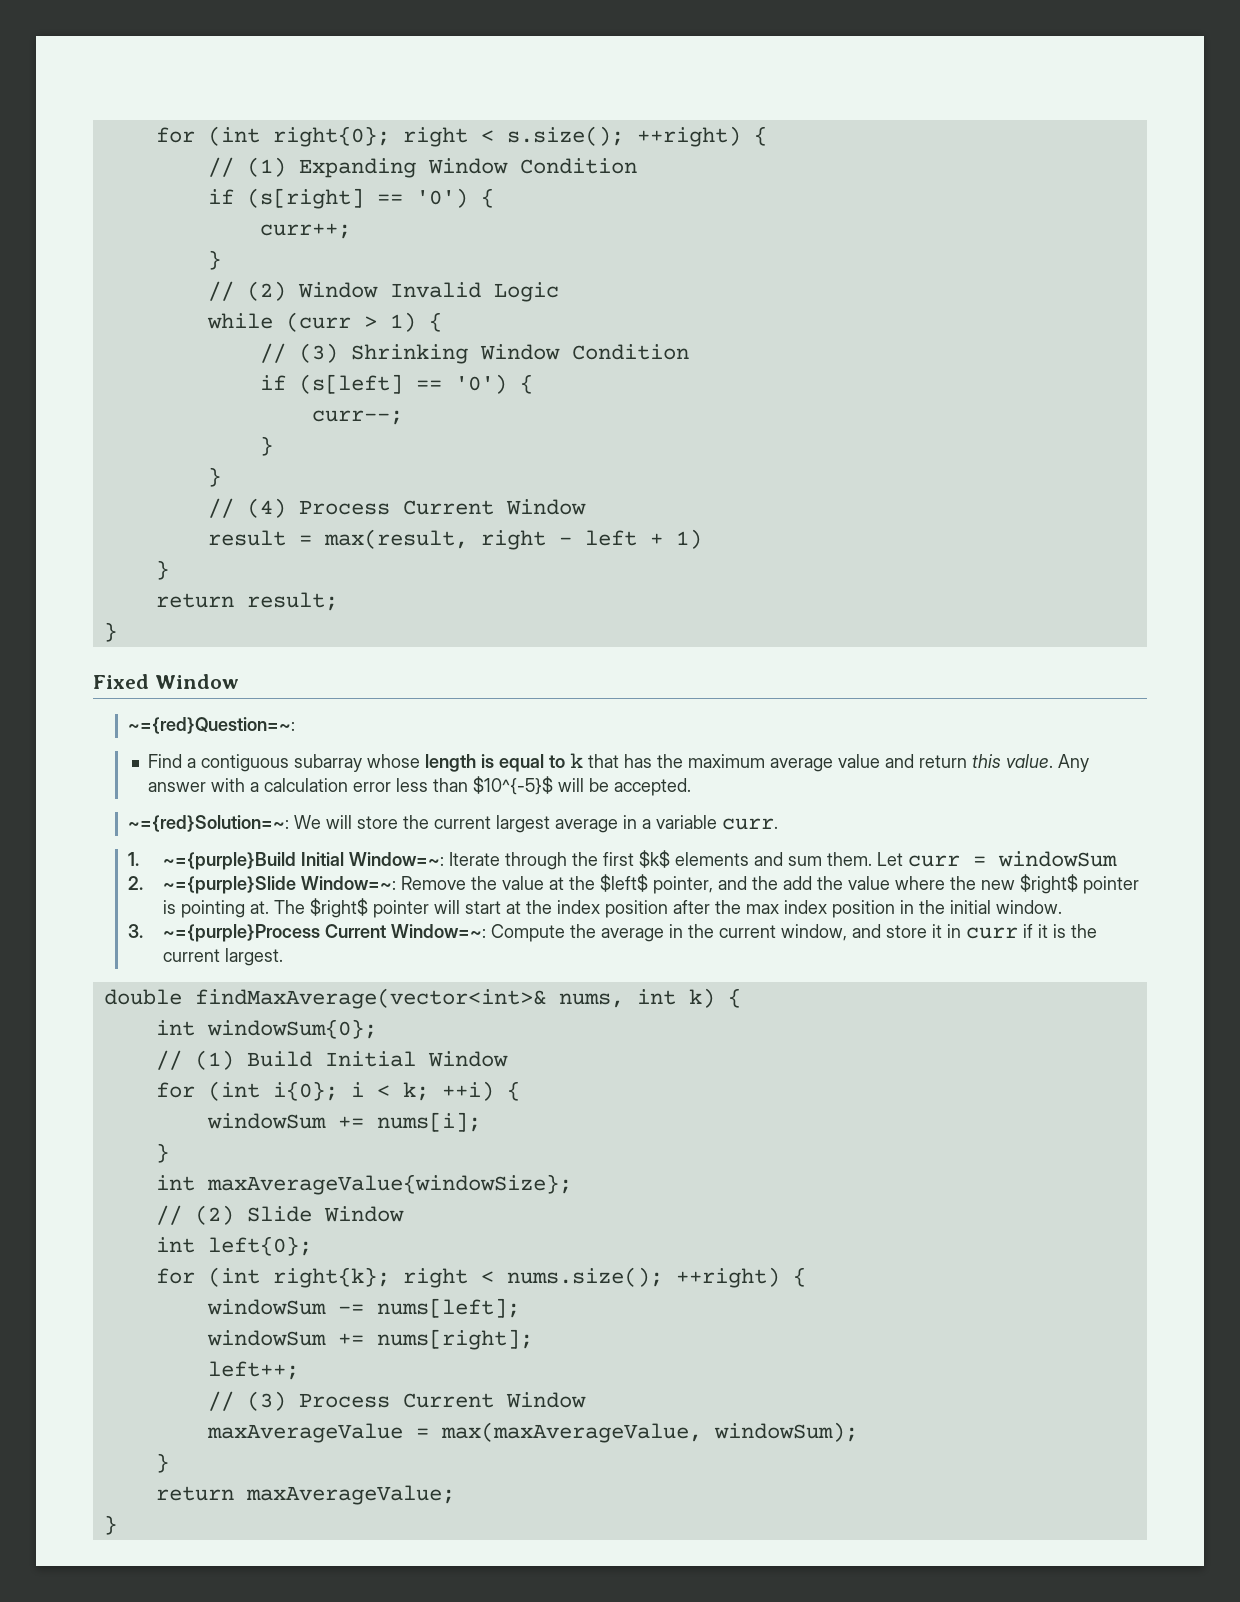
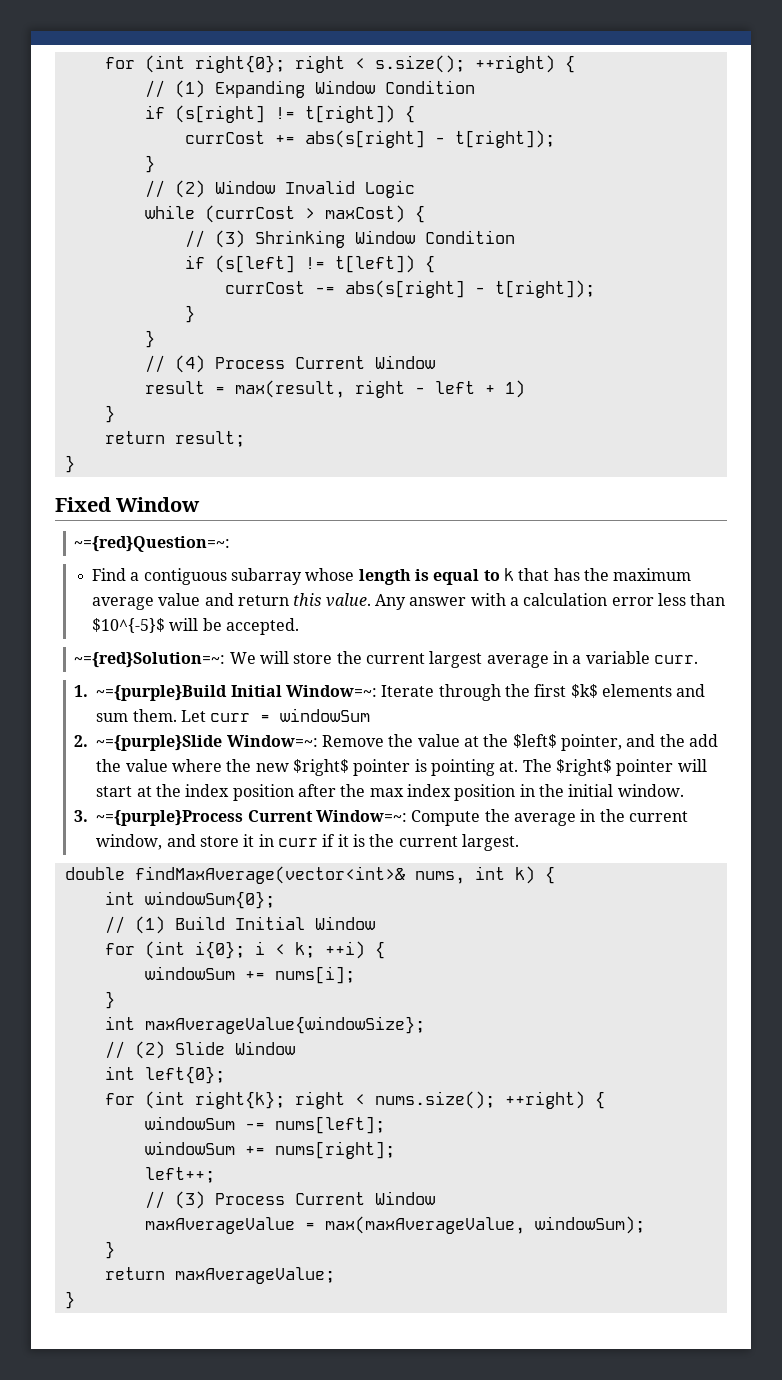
- if (s[right] == '0') {
- curr++;
+ if (s[right] != t[right]) {
+ currCost += abs(s[right] - t[right]);
- while (curr > 1) {
+ while (currCost > maxCost) {
- if (s[left] == '0') {
- curr--;
+ if (s[left] != t[left]) {
+ currCost -= abs(s[right] - t[right]);

